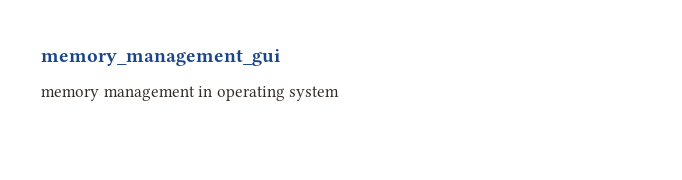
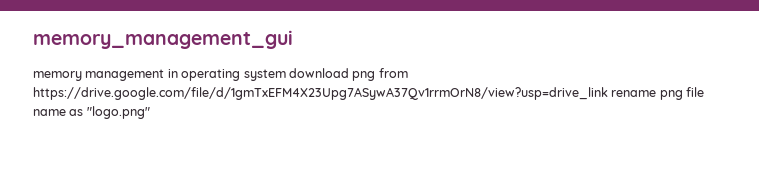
- memory management in operating system
+ memory management in operating system download png from https://drive.google.com/file/d/1gmTxEFM4X23Upg7ASywA37Qv1rrmOrN8/view?usp=drive_link rename png file name as "logo.png"

